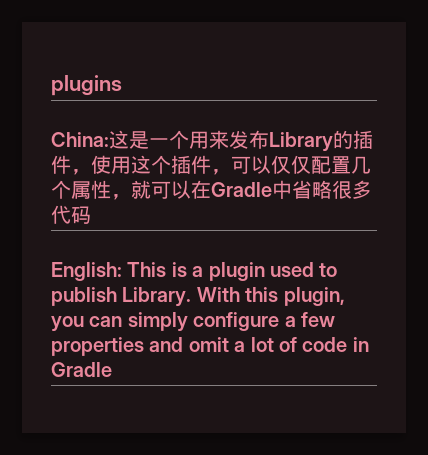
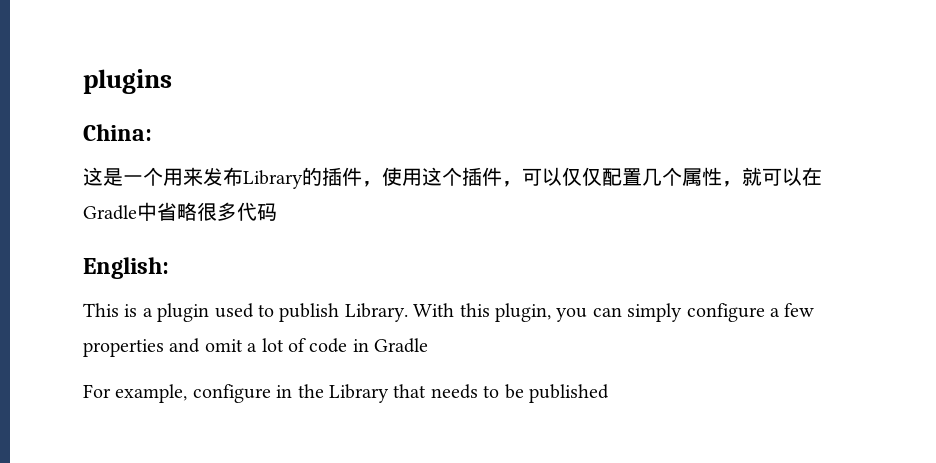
- China:这是一个用来发布Library的插件，使用这个插件，可以仅仅配置几个属性，就可以在Gradle中省略很多代码
+ China:
+ 这是一个用来发布Library的插件，使用这个插件，可以仅仅配置几个属性，就可以在Gradle中省略很多代码
- English: This is a plugin used to publish Library.
+ English:
+ This is a plugin used to publish Library.
+ For example, configure in the Library that needs to be published

